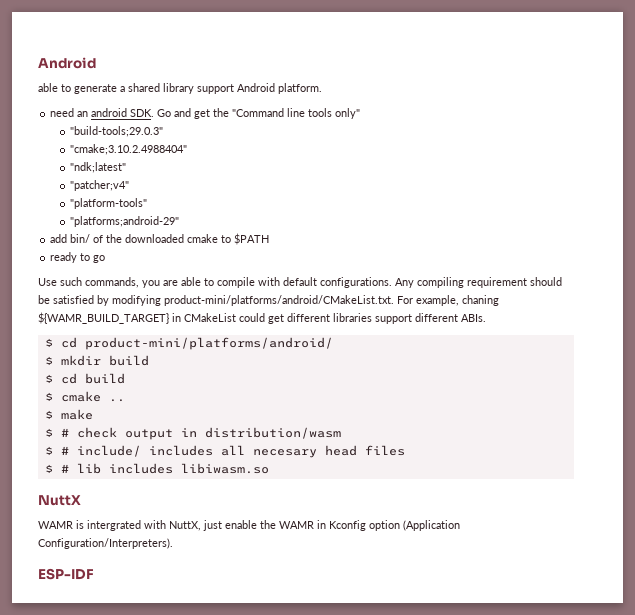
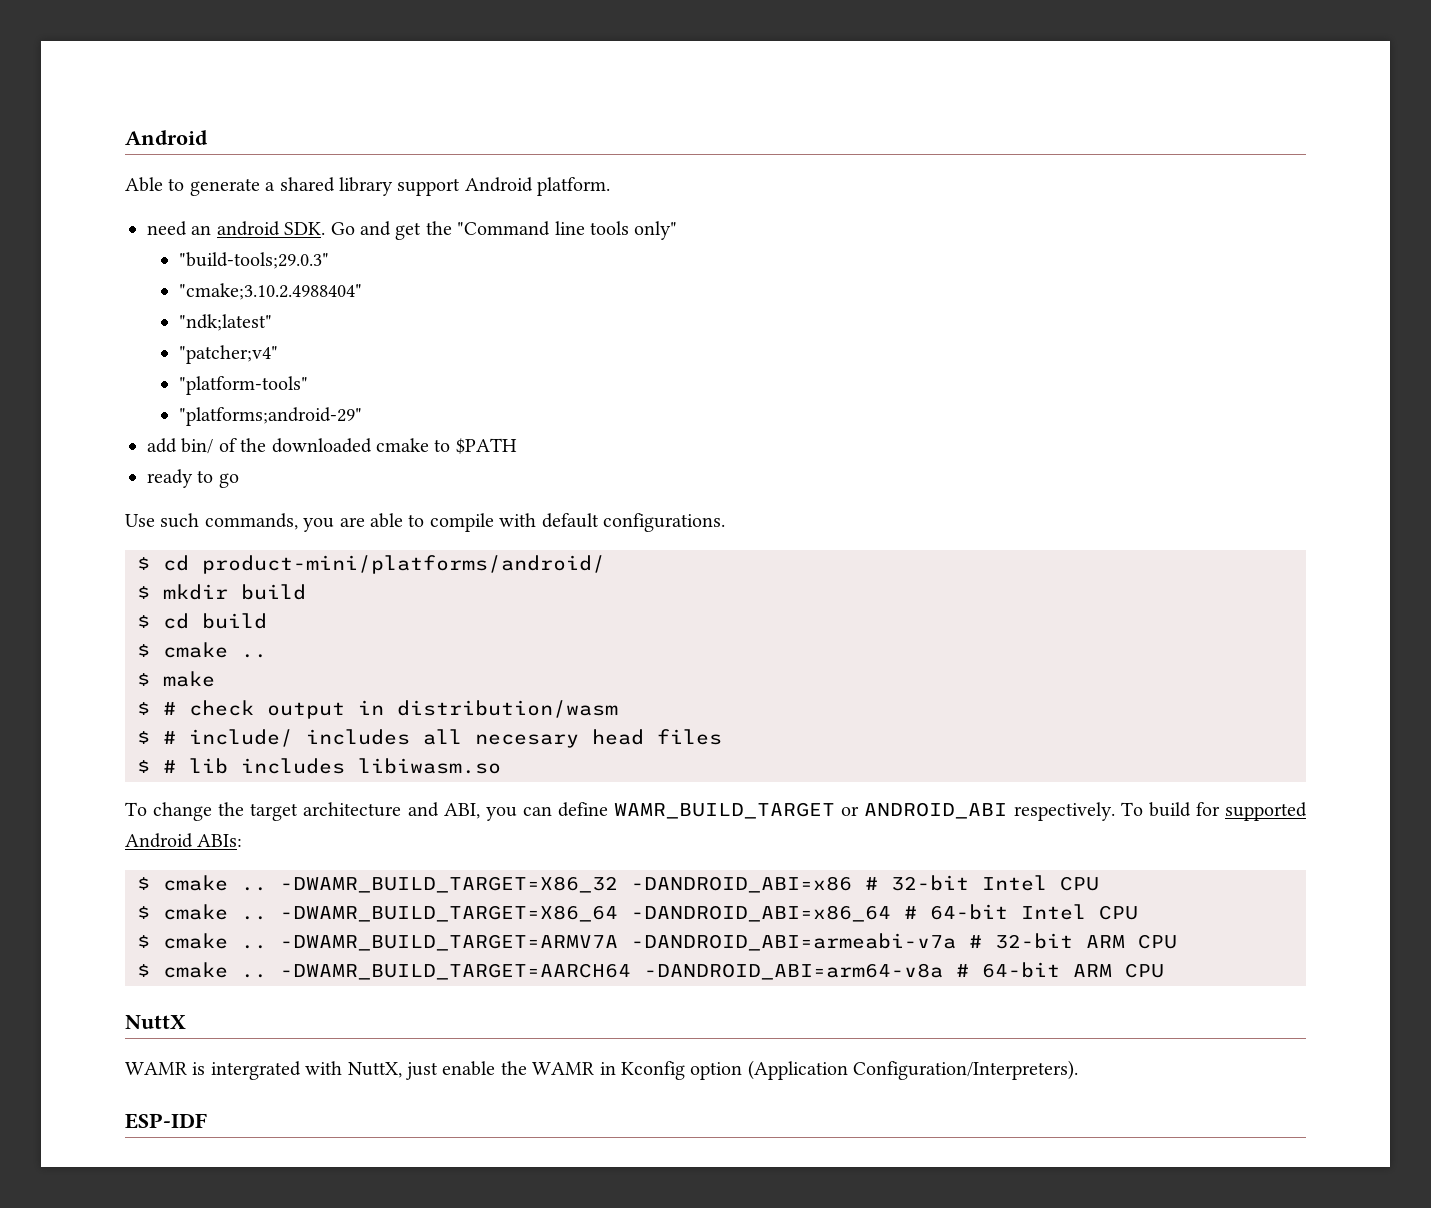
- able to generate a shared library support Android platform.
+ Able to generate a shared library support Android platform.
- Any compiling requirement should be satisfied by modifying product-mini/platforms/android/CMakeList.txt. For example, chaning ${WAMR_BUILD_TARGET} in CMakeList could get different libraries support different ABIs.
+ To change the target architecture and ABI, you can define WAMR_BUILD_TARGET or ANDROID_ABI respectively. To build for supported Android ABIs:
+ $ cmake .. -DWAMR_BUILD_TARGET=X86_32 -DANDROID_ABI=x86 # 32-bit Intel CPU
+ $ cmake .. -DWAMR_BUILD_TARGET=X86_64 -DANDROID_ABI=x86_64 # 64-bit Intel CPU
+ $ cmake .. -DWAMR_BUILD_TARGET=ARMV7A -DANDROID_ABI=armeabi-v7a # 32-bit ARM CPU
+ $ cmake .. -DWAMR_BUILD_TARGET=AARCH64 -DANDROID_ABI=arm64-v8a # 64-bit ARM CPU

